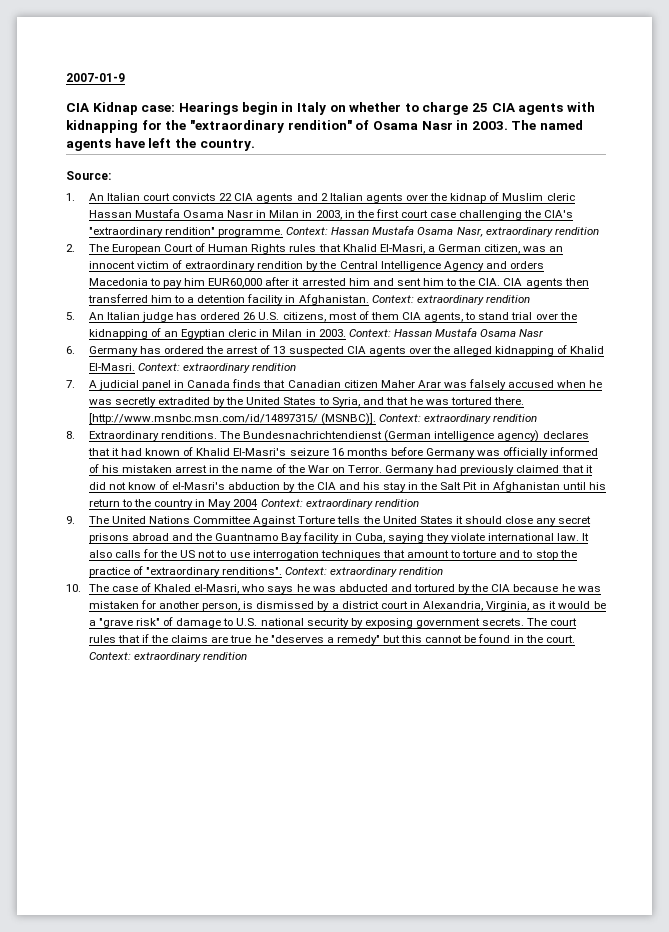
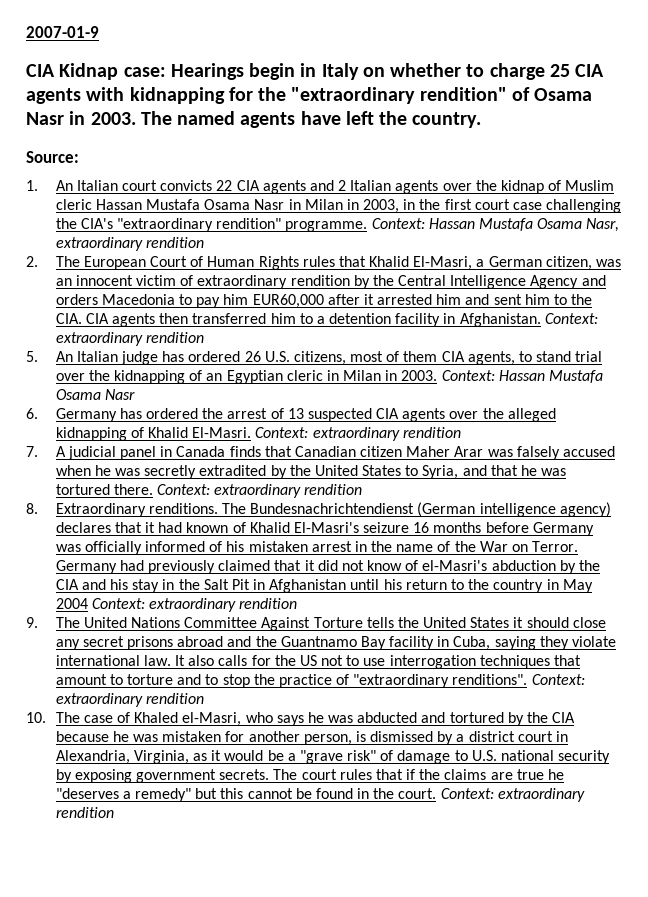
- [http://www.msnbc.msn.com/id/14897315/ (MSNBC)].

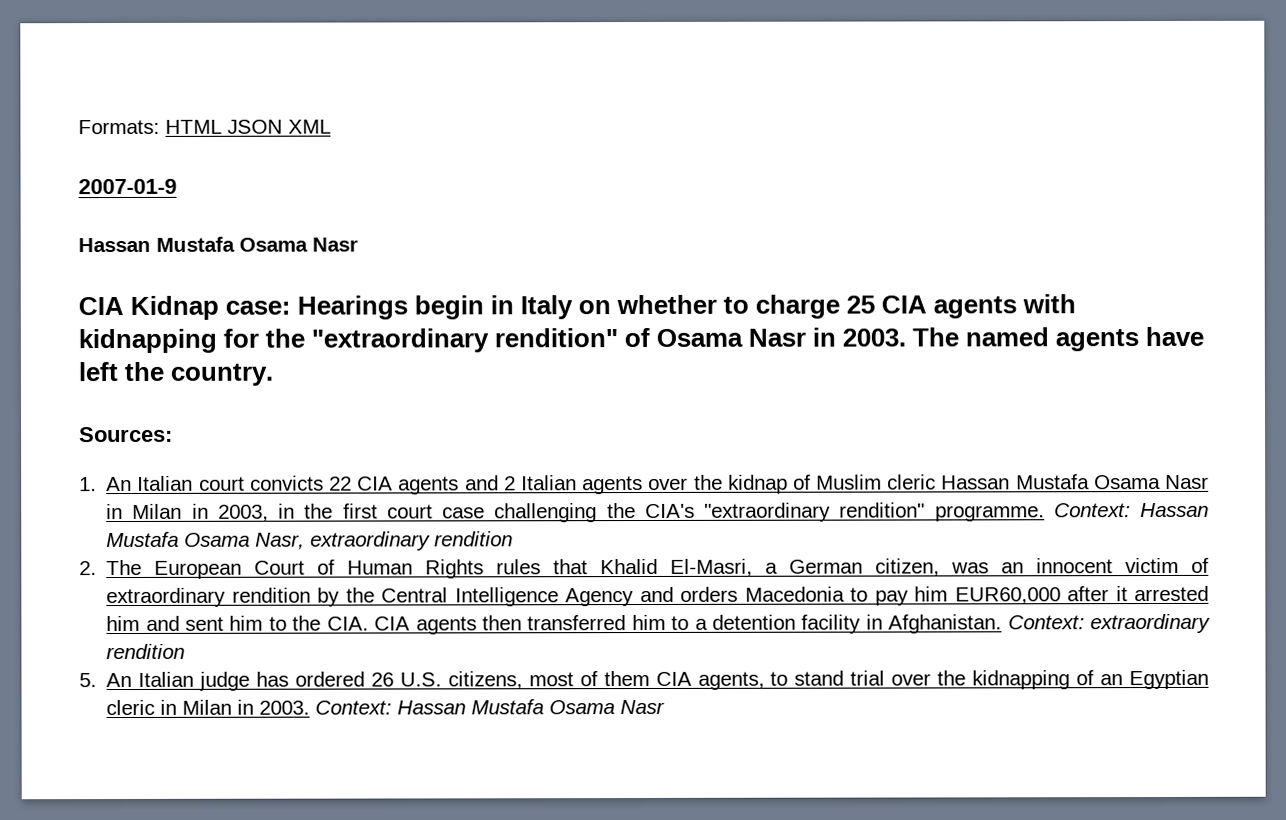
+ Formats: HTML JSON XML
  2007-01-9
+ Hassan Mustafa Osama Nasr
- Source:
+ Sources:
- 6. Germany has ordered the arrest of 13 suspected CIA agents over the alleged kidnapping of Khalid El-Masri. Context: extraordinary rendition
- 7. A judicial panel in Canada finds that Canadian citizen Maher Arar was falsely accused when he was secretly extradited by the United States to Syria, and that he was tortured there. Context: extraordinary rendition
- 8. Extraordinary renditions. The Bundesnachrichtendienst (German intelligence agency) declares that it had known of Khalid El-Masri's seizure 16 months before Germany was officially informed of his mistaken arrest in the name of the War on Terror. Germany had previously claimed that it did not know of el-Masri's abduction by the CIA and his stay in the Salt Pit in Afghanistan until his return to the country in May 2004 Context: extraordinary rendition
- 9. The United Nations Committee Against Torture tells the United States it should close any secret prisons abroad and the Guantnamo Bay facility in Cuba, saying they violate international law. It also calls for the US not to use interrogation techniques that amount to torture and to stop the practice of "extraordinary renditions". Context: extraordinary rendition
- 10. The case of Khaled el-Masri, who says he was abducted and tortured by the CIA because he was mistaken for another person, is dismissed by a district court in Alexandria, Virginia, as it would be a "grave risk" of damage to U.S. national security by exposing government secrets. The court rules that if the claims are true he "deserves a remedy" but this cannot be found in the court. Context: extraordinary rendition

